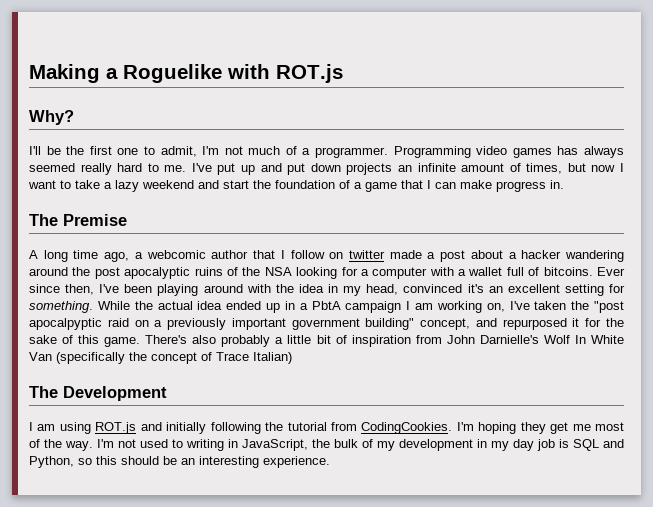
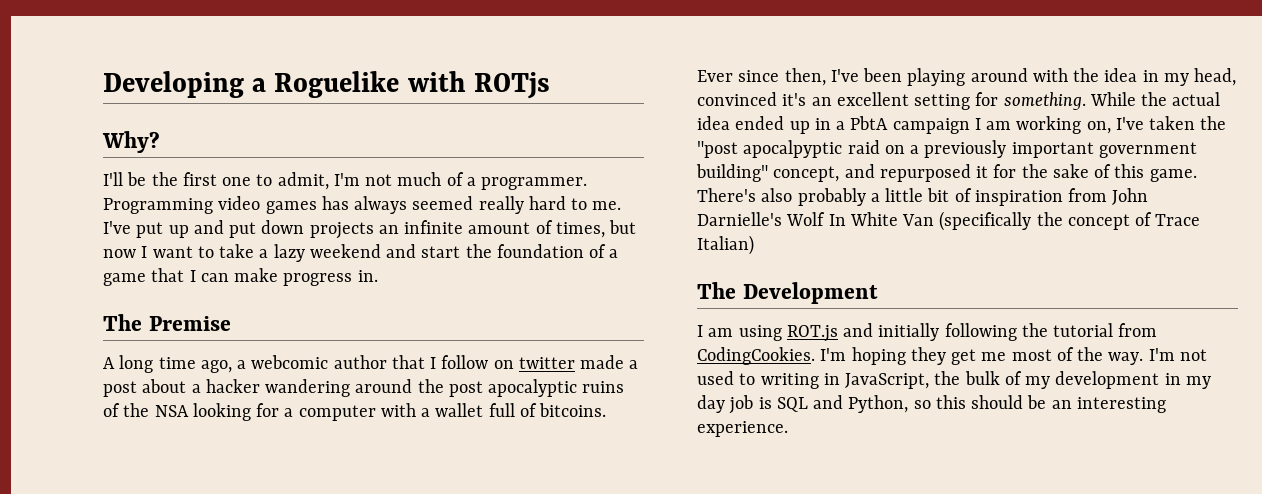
- Making a Roguelike with ROT.js
+ Developing a Roguelike with ROTjs

